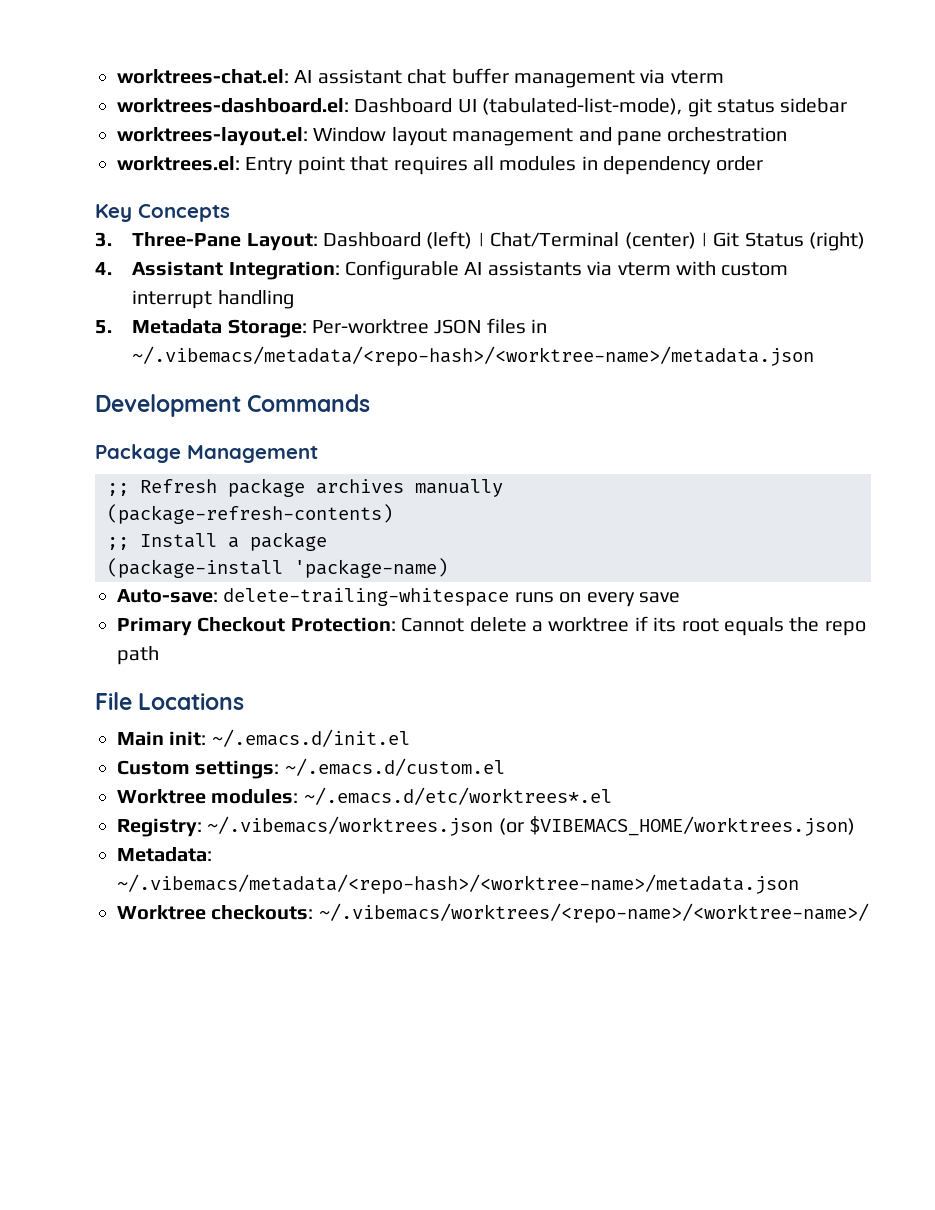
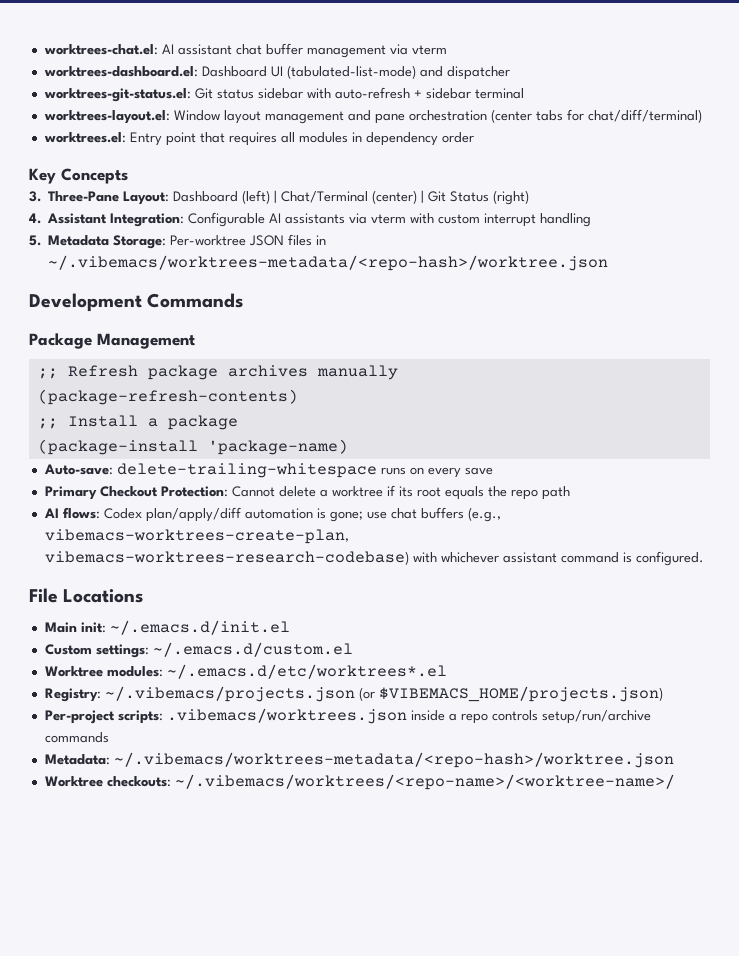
- worktrees-dashboard.el: Dashboard UI (tabulated-list-mode), git status sidebar
+ worktrees-dashboard.el: Dashboard UI (tabulated-list-mode) and dispatcher
+ worktrees-git-status.el: Git status sidebar with auto-refresh + sidebar terminal
- worktrees-layout.el: Window layout management and pane orchestration
+ worktrees-layout.el: Window layout management and pane orchestration (center tabs for chat/diff/terminal)
- 5. Metadata Storage: Per-worktree JSON files in ~/.vibemacs/metadata/<repo-hash>/<worktree-name>/metadata.json
+ 5. Metadata Storage: Per-worktree JSON files in ~/.vibemacs/worktrees-metadata/<repo-hash>/worktree.json
+ AI flows: Codex plan/apply/diff automation is gone; use chat buffers (e.g., vibemacs-worktrees-create-plan, vibemacs-worktrees-research-codebase) with whichever assistant command is configured.
- Registry: ~/.vibemacs/worktrees.json (or $VIBEMACS_HOME/worktrees.json)
+ Registry: ~/.vibemacs/projects.json (or $VIBEMACS_HOME/projects.json)
+ Per-project scripts: .vibemacs/worktrees.json inside a repo controls setup/run/archive commands
- Metadata: ~/.vibemacs/metadata/<repo-hash>/<worktree-name>/metadata.json
+ Metadata: ~/.vibemacs/worktrees-metadata/<repo-hash>/worktree.json

